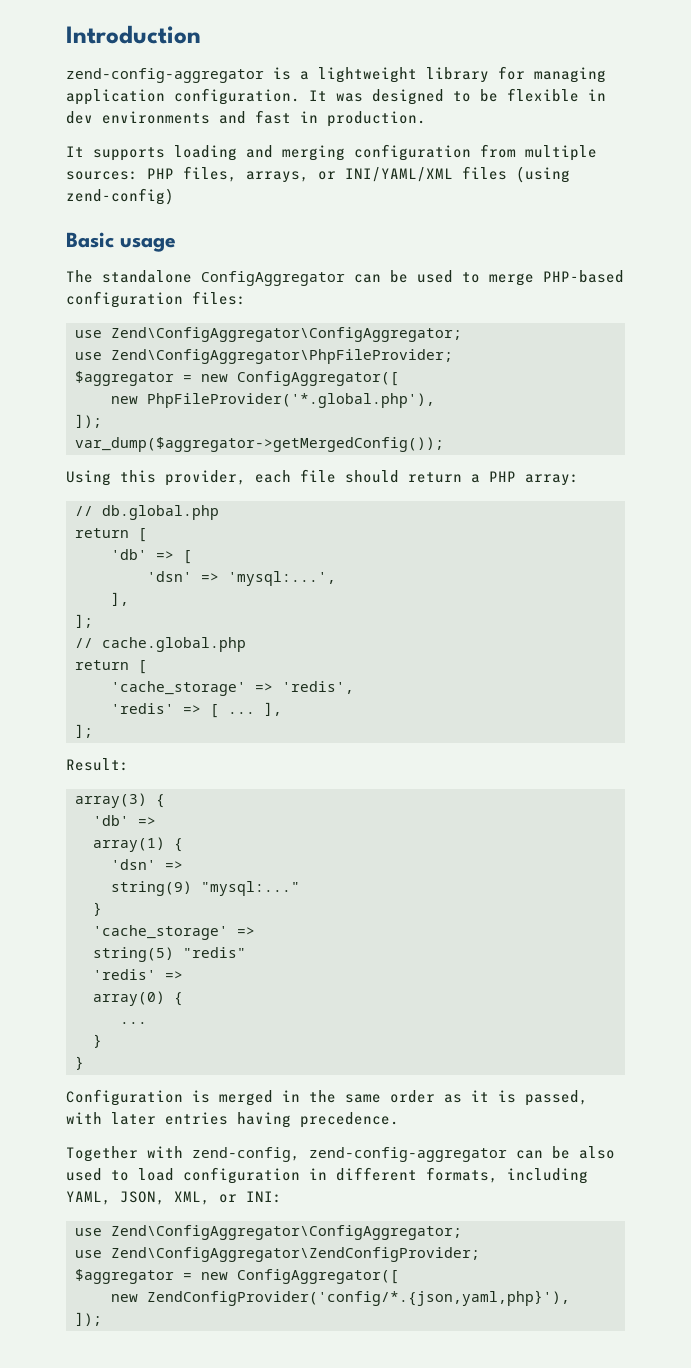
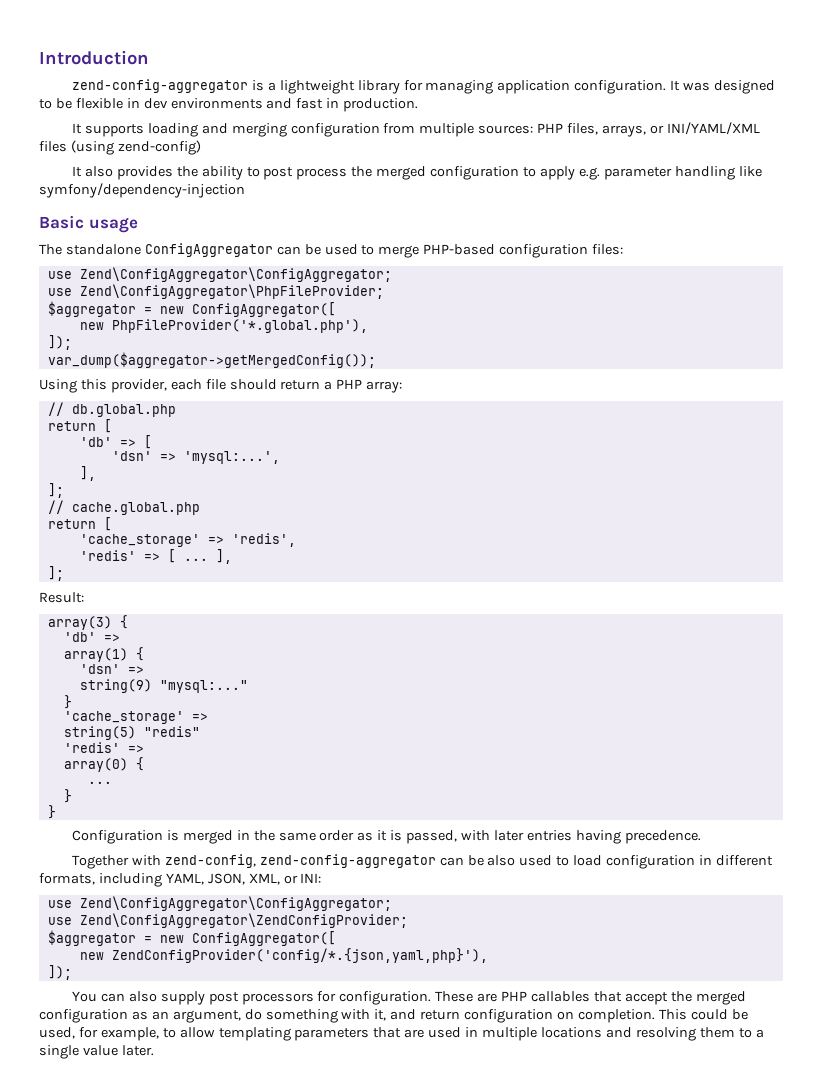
+ It also provides the ability to post process the merged configuration to apply e.g. parameter handling like symfony/dependency-injection
+ You can also supply post processors for configuration. These are PHP callables that accept the merged configuration as an argument, do something with it, and return configuration on completion. This could be used, for example, to allow templating parameters that are used in multiple locations and resolving them to a single value later.

